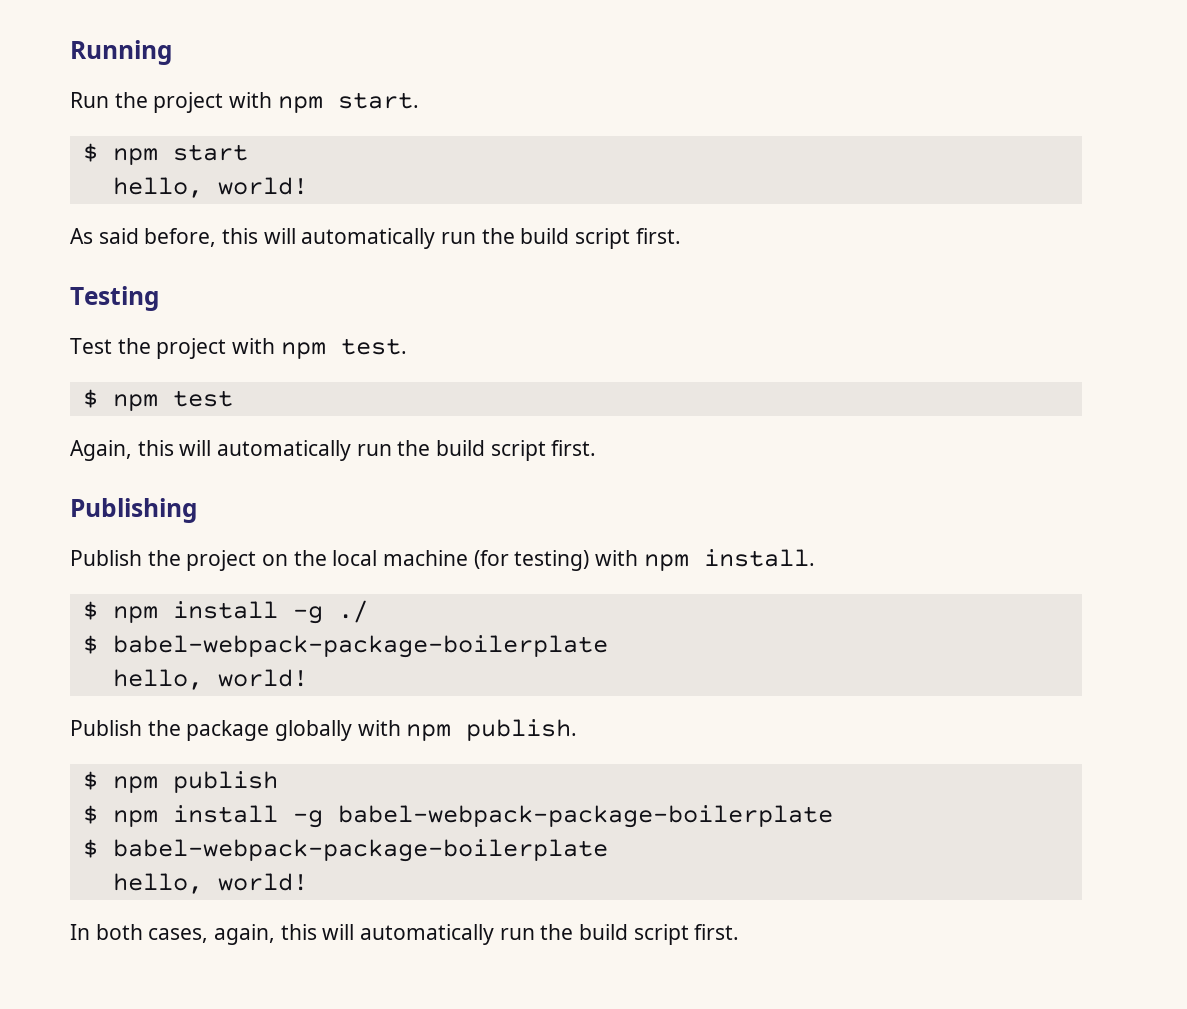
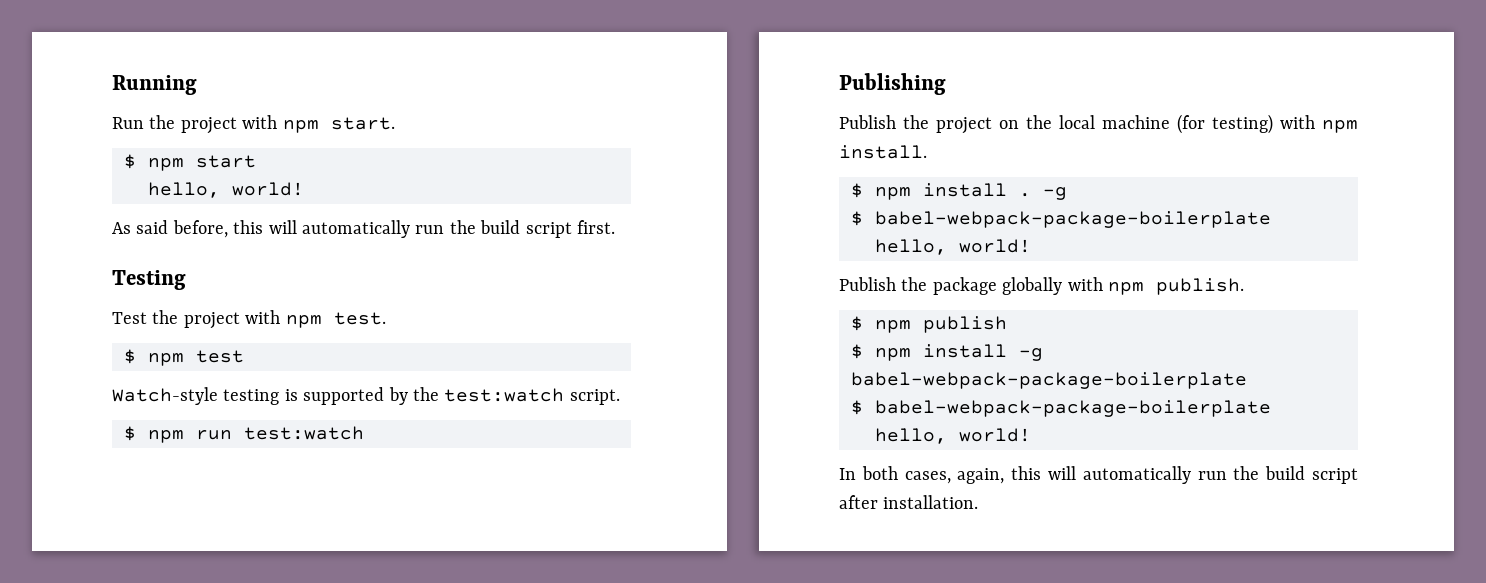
- Again, this will automatically run the build script first.
+ Watch-style testing is supported by the test:watch script.
+ $ npm run test:watch
- $ npm install -g ./
+ $ npm install . -g
- In both cases, again, this will automatically run the build script first.
+ In both cases, again, this will automatically run the build script after installation.

